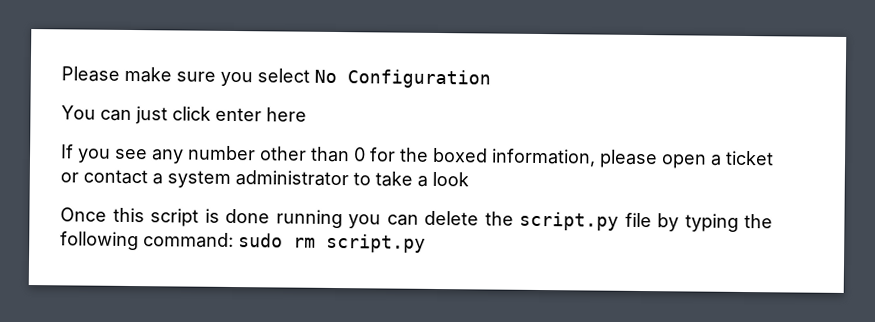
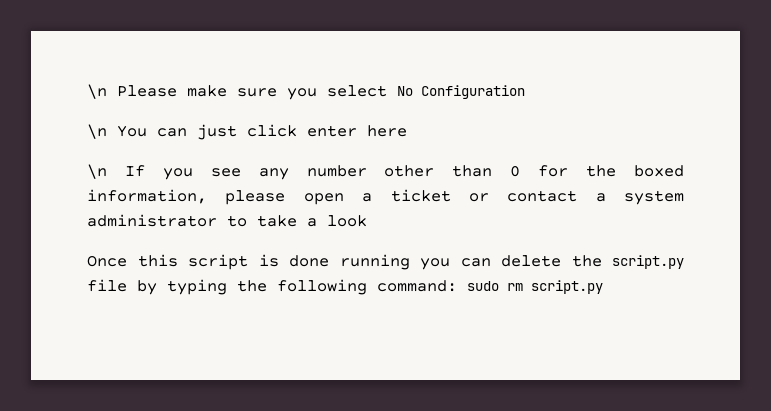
- Please make sure you select No Configuration
+ \n Please make sure you select No Configuration
- You can just click enter here
+ \n You can just click enter here
- If you see any number other than 0 for the boxed information, please open a ticket or contact a system administrator to take a look
+ \n If you see any number other than 0 for the boxed information, please open a ticket or contact a system administrator to take a look

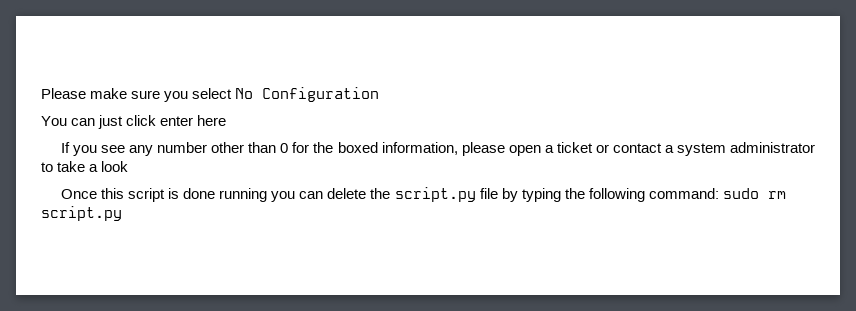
- \n Please make sure you select No Configuration
+ Please make sure you select No Configuration
- \n You can just click enter here
+ You can just click enter here
- \n If you see any number other than 0 for the boxed information, please open a ticket or contact a system administrator to take a look
+ If you see any number other than 0 for the boxed information, please open a ticket or contact a system administrator to take a look

